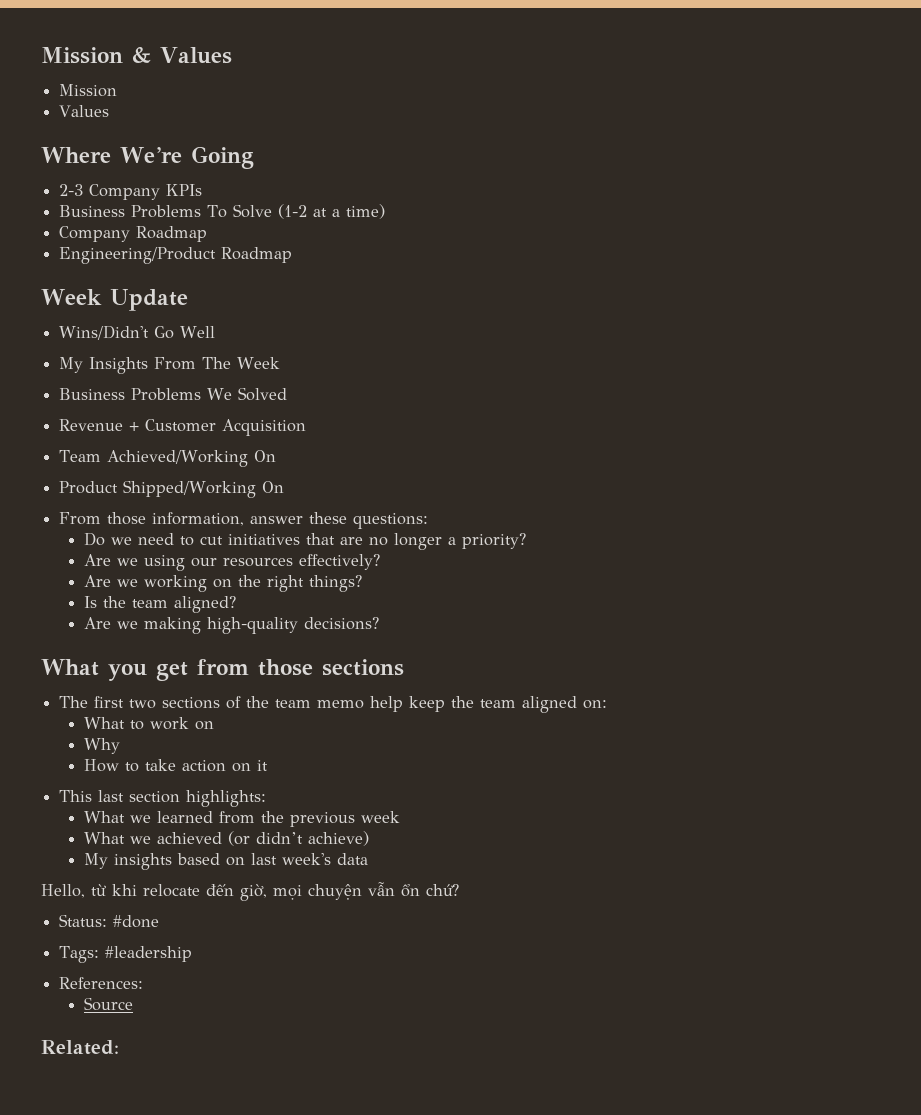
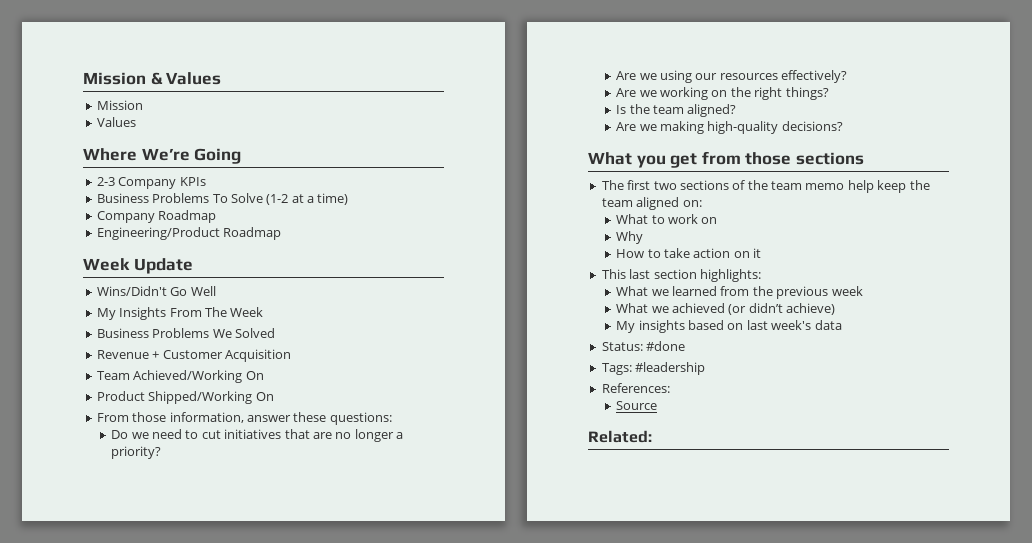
- Hello, từ khi relocate đến giờ, mọi chuyện vẫn ổn chứ?

